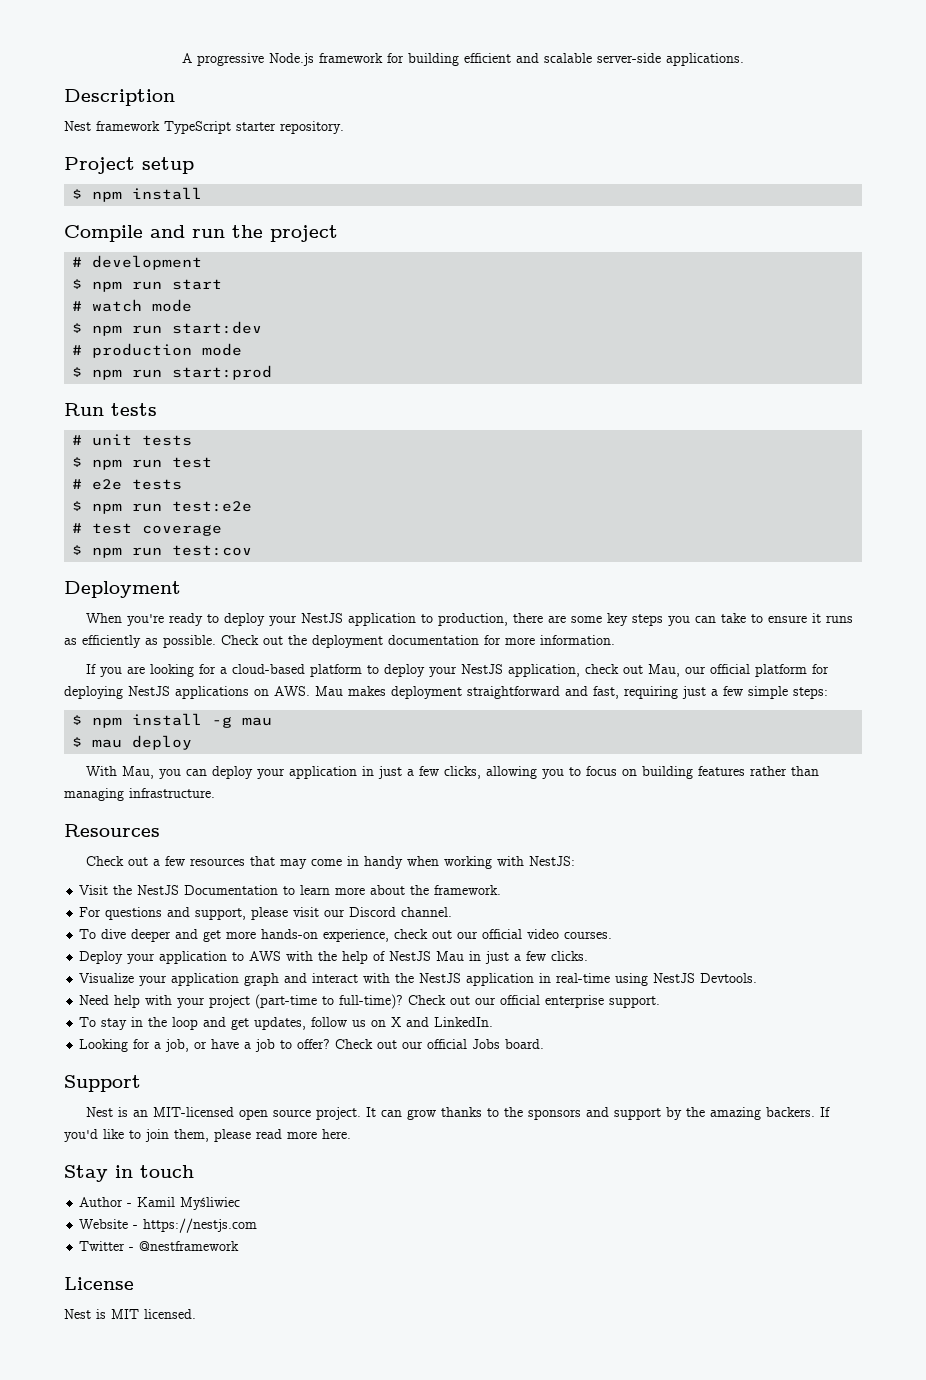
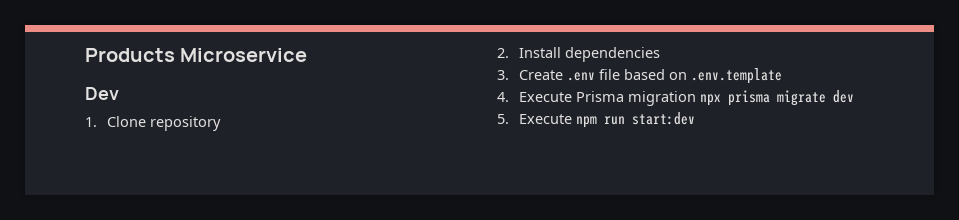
- A progressive Node.js framework for building efficient and scalable server-side applications.
- Description
- Nest framework TypeScript starter repository.
- Project setup
- $ npm install
- Compile and run the project
- # development
- $ npm run start
- # watch mode
- $ npm run start:dev
- # production mode
- $ npm run start:prod
- Run tests
- # unit tests
- $ npm run test
- # e2e tests
- $ npm run test:e2e
- # test coverage
- $ npm run test:cov
- Deployment
- When you're ready to deploy your NestJS application to production, there are some key steps you can take to ensure it runs as efficiently as possible. Check out the deployment documentation for more information.
- If you are looking for a cloud-based platform to deploy your NestJS application, check out Mau, our official platform for deploying NestJS applications on AWS. Mau makes deployment straightforward and fast, requiring just a few simple steps:
- $ npm install -g mau
- $ mau deploy
- With Mau, you can deploy your application in just a few clicks, allowing you to focus on building features rather than managing infrastructure.
- Resources
- Check out a few resources that may come in handy when working with NestJS:
- Visit the NestJS Documentation to learn more about the framework.
- For questions and support, please visit our Discord channel.
- To dive deeper and get more hands-on experience, check out our official video courses.
- Deploy your application to AWS with the help of NestJS Mau in just a few clicks.
- Visualize your application graph and interact with the NestJS application in real-time using NestJS Devtools.
- Need help with your project (part-time to full-time)? Check out our official enterprise support.
- To stay in the loop and get updates, follow us on X and LinkedIn.
- Looking for a job, or have a job to offer? Check out our official Jobs board.
- Support
- Nest is an MIT-licensed open source project. It can grow thanks to the sponsors and support by the amazing backers. If you'd like to join them, please read more here.
- Stay in touch
- Author - Kamil Myśliwiec
- Website - https://nestjs.com
- Twitter - @nestframework
- License
- Nest is MIT licensed.
+ Products Microservice
+ Dev
+ 1. Clone repository
+ 2. Install dependencies
+ 3. Create .env file based on .env.template
+ 4. Execute Prisma migration npx prisma migrate dev
+ 5. Execute npm run start:dev

